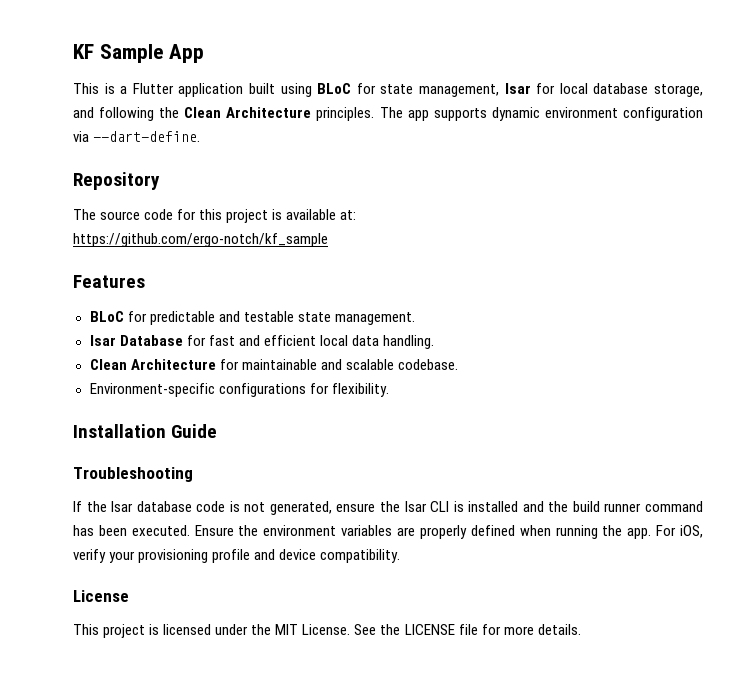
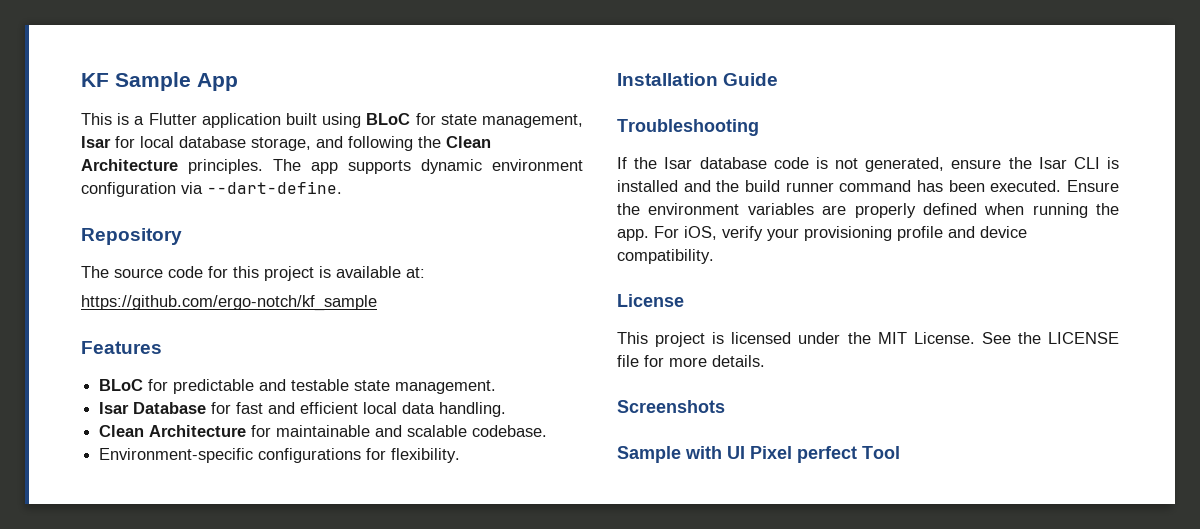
+ Screenshots
+ Sample with UI Pixel perfect Tool

